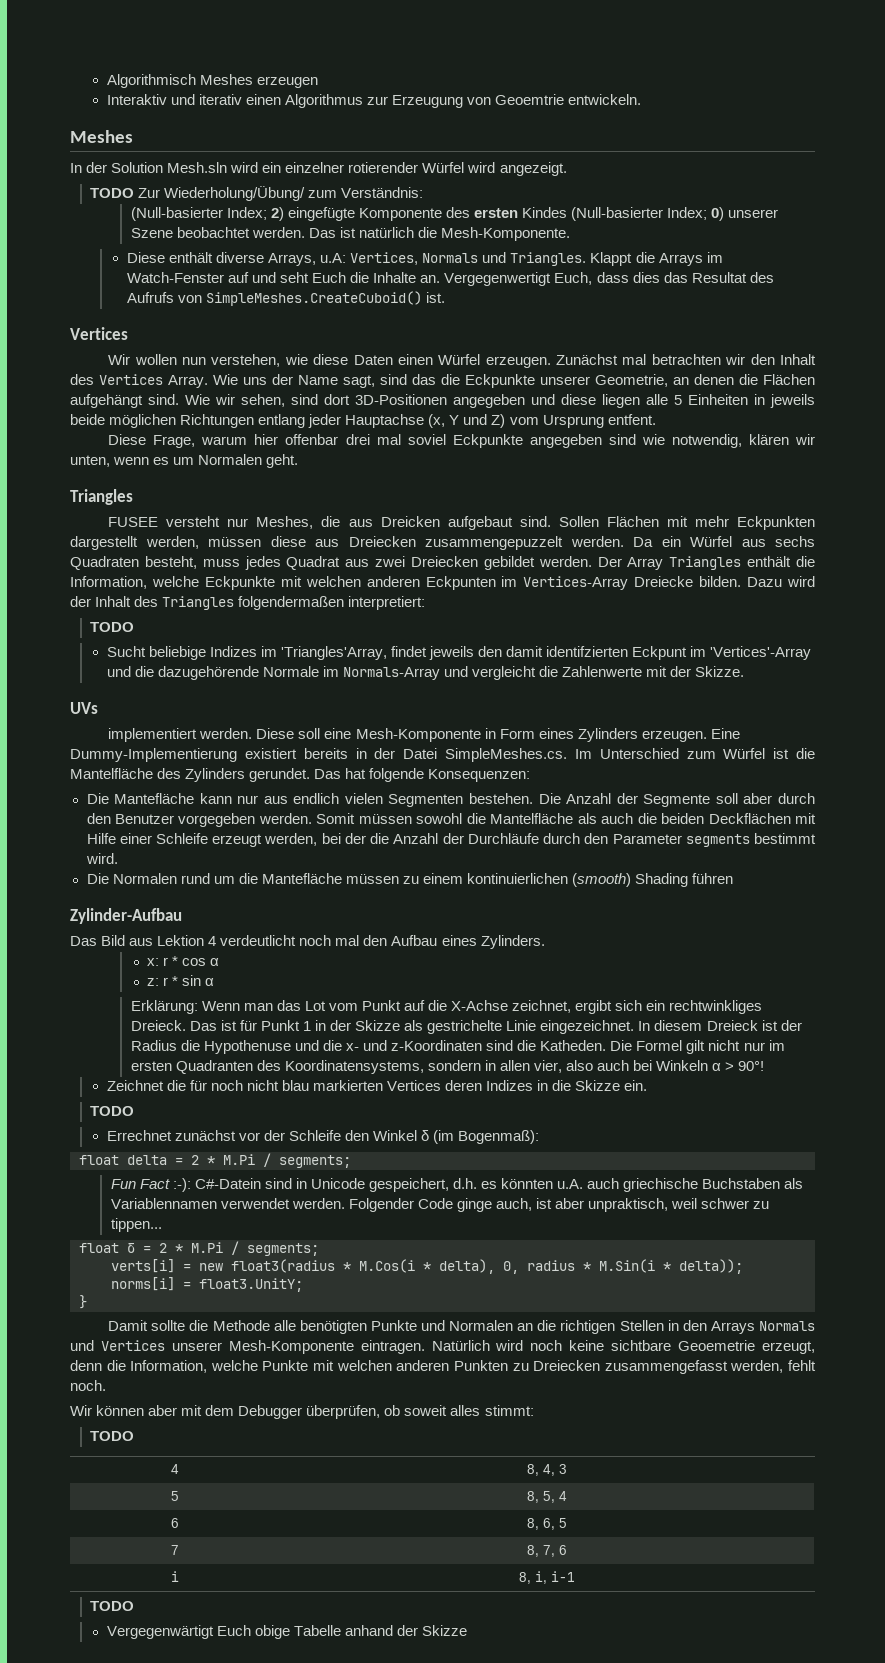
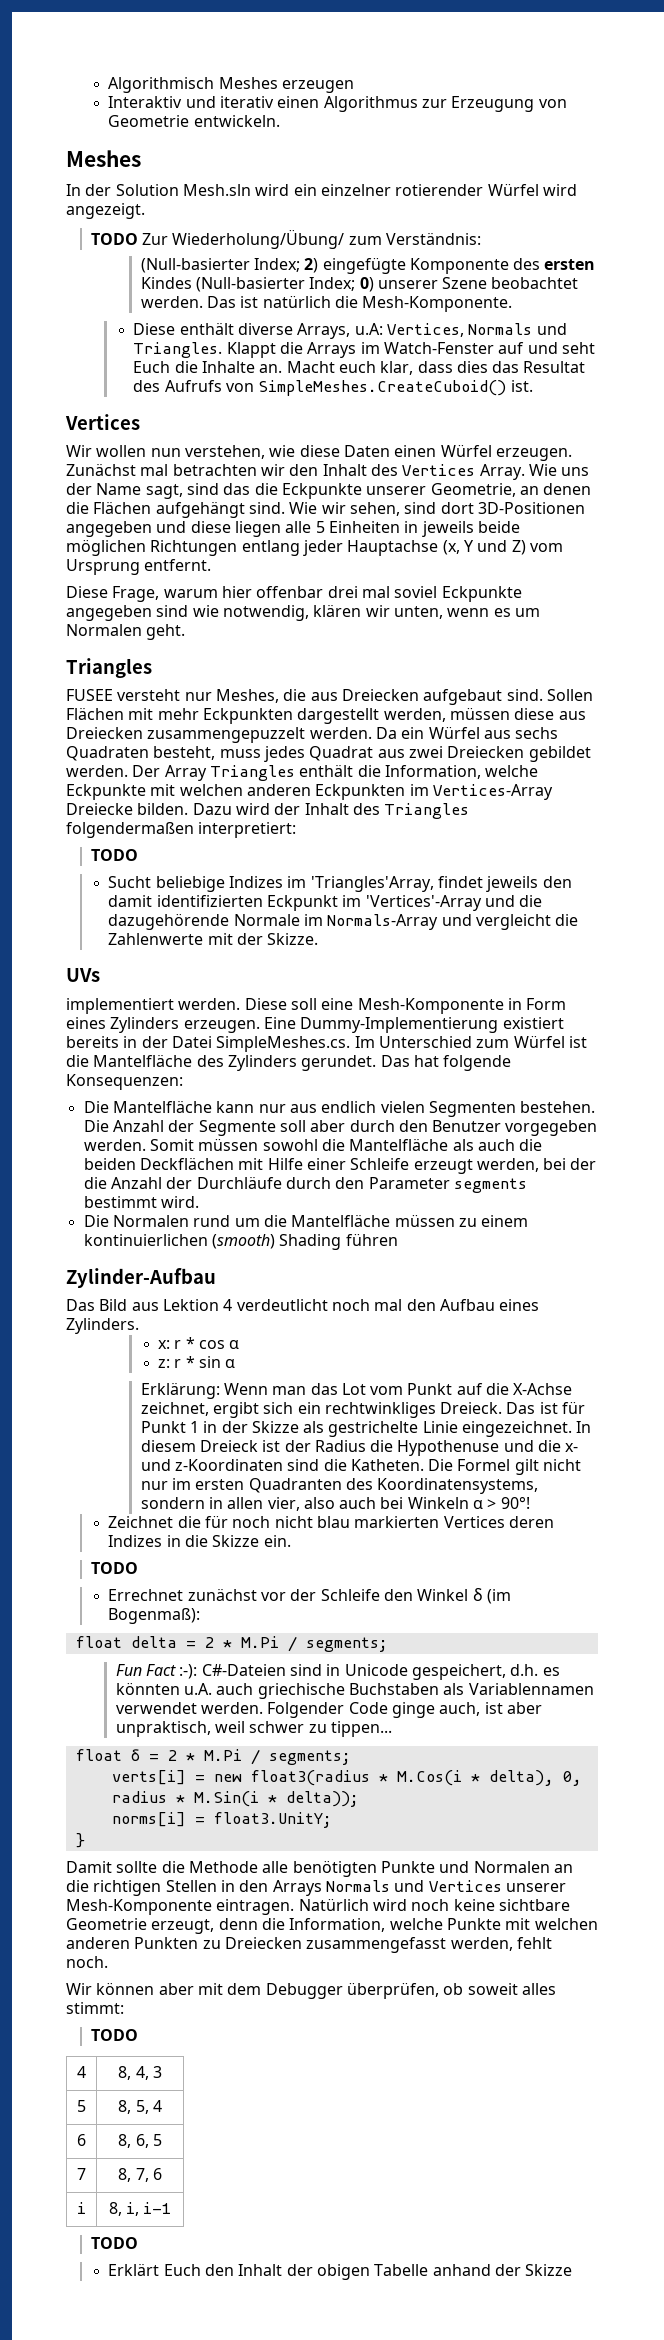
- Interaktiv und iterativ einen Algorithmus zur Erzeugung von Geoemtrie entwickeln.
+ Interaktiv und iterativ einen Algorithmus zur Erzeugung von Geometrie entwickeln.
- Vergegenwertigt Euch, dass dies das Resultat des Aufrufs von SimpleMeshes.CreateCuboid() ist.
+ Macht euch klar, dass dies das Resultat des Aufrufs von SimpleMeshes.CreateCuboid() ist.
- Wie wir sehen, sind dort 3D-Positionen angegeben und diese liegen alle 5 Einheiten in jeweils beide möglichen Richtungen entlang jeder Hauptachse (x, Y und Z) vom Ursprung entfent.
+ Wie wir sehen, sind dort 3D-Positionen angegeben und diese liegen alle 5 Einheiten in jeweils beide möglichen Richtungen entlang jeder Hauptachse (x, Y und Z) vom Ursprung entfernt.
- FUSEE versteht nur Meshes, die aus Dreicken aufgebaut sind.
+ FUSEE versteht nur Meshes, die aus Dreiecken aufgebaut sind.
- Der Array Triangles enthält die Information, welche Eckpunkte mit welchen anderen Eckpunten im Vertices-Array Dreiecke bilden.
+ Der Array Triangles enthält die Information, welche Eckpunkte mit welchen anderen Eckpunkten im Vertices-Array Dreiecke bilden.
- Sucht beliebige Indizes im 'Triangles'Array, findet jeweils den damit identifzierten Eckpunt im 'Vertices'-Array und die dazugehörende Normale im Normals-Array und vergleicht die Zahlenwerte mit der Skizze.
+ Sucht beliebige Indizes im 'Triangles'Array, findet jeweils den damit identifizierten Eckpunkt im 'Vertices'-Array und die dazugehörende Normale im Normals-Array und vergleicht die Zahlenwerte mit der Skizze.
- Die Mantefläche kann nur aus endlich vielen Segmenten bestehen.
+ Die Mantelfläche kann nur aus endlich vielen Segmenten bestehen.
- Die Normalen rund um die Mantefläche müssen zu einem kontinuierlichen (smooth) Shading führen
+ Die Normalen rund um die Mantelfläche müssen zu einem kontinuierlichen (smooth) Shading führen
- In diesem Dreieck ist der Radius die Hypothenuse und die x- und z-Koordinaten sind die Katheden.
+ In diesem Dreieck ist der Radius die Hypothenuse und die x- und z-Koordinaten sind die Katheten.
- Fun Fact :-): C#-Datein sind in Unicode gespeichert, d.h. es könnten u.A. auch griechische Buchstaben als Variablennamen verwendet werden.
+ Fun Fact :-): C#-Dateien sind in Unicode gespeichert, d.h. es könnten u.A. auch griechische Buchstaben als Variablennamen verwendet werden.
- Natürlich wird noch keine sichtbare Geoemetrie erzeugt, denn die Information, welche Punkte mit welchen anderen Punkten zu Dreiecken zusammengefasst werden, fehlt noch.
+ Natürlich wird noch keine sichtbare Geometrie erzeugt, denn die Information, welche Punkte mit welchen anderen Punkten zu Dreiecken zusammengefasst werden, fehlt noch.
- Vergegenwärtigt Euch obige Tabelle anhand der Skizze
+ Erklärt Euch den Inhalt der obigen Tabelle anhand der Skizze

